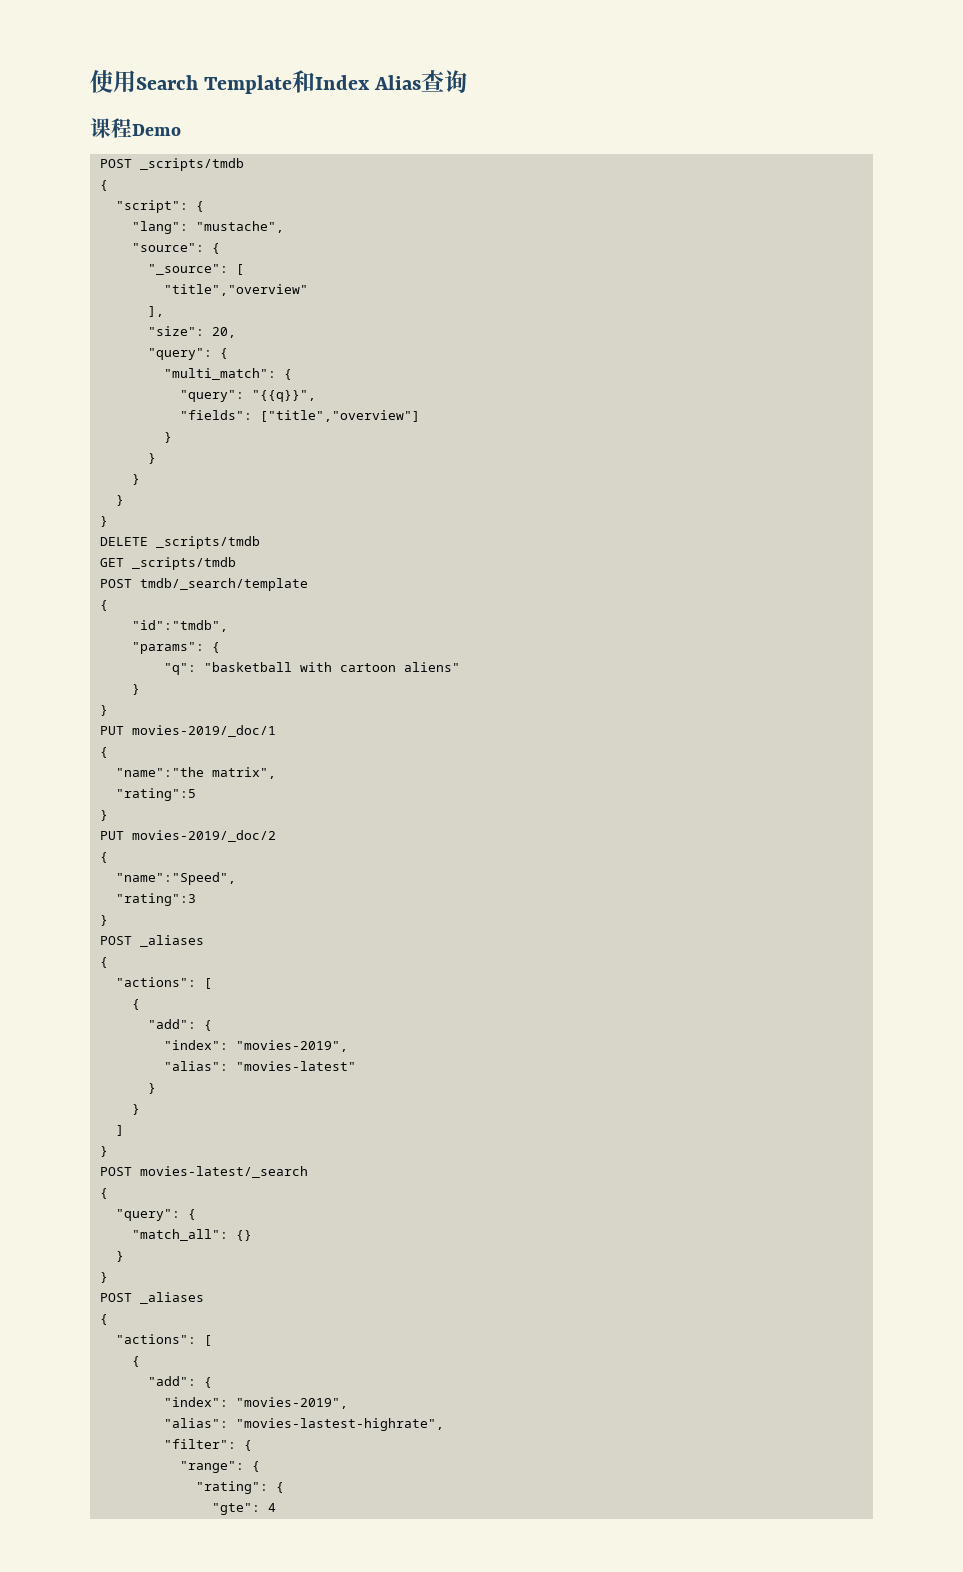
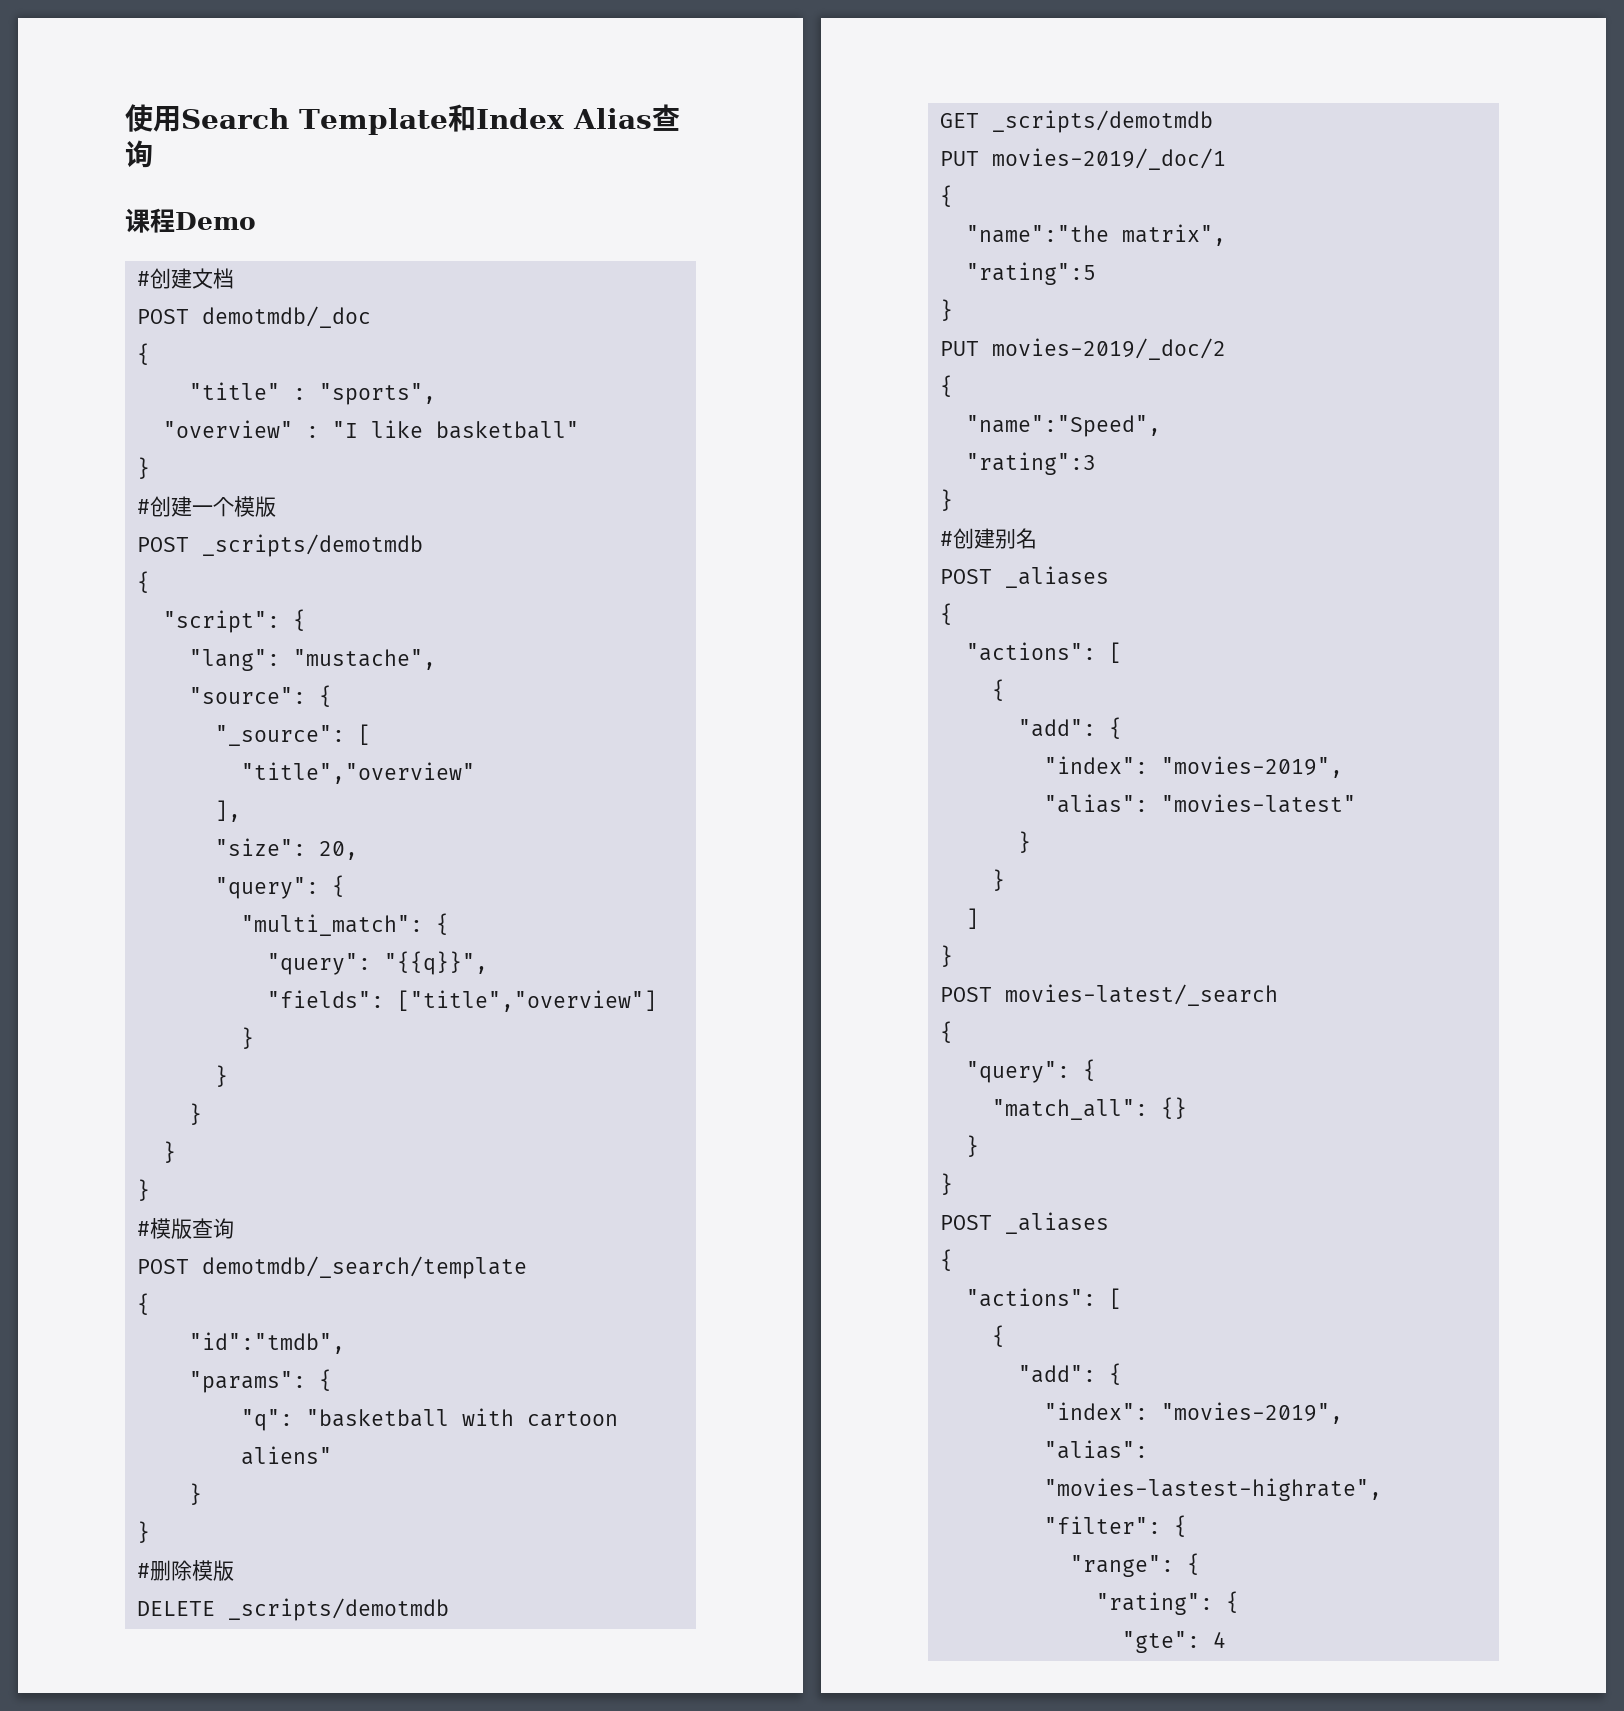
- POST _scripts/tmdb
+ #创建文档
+ POST demotmdb/_doc
+ {
+ "title" : "sports",
+ "overview" : "I like basketball"
+ }
+ #创建一个模版
+ POST _scripts/demotmdb
- DELETE _scripts/tmdb
- GET _scripts/tmdb
- POST tmdb/_search/template
+ #模版查询
+ POST demotmdb/_search/template
+ #删除模版
+ DELETE _scripts/demotmdb
+ GET _scripts/demotmdb
+ #创建别名

